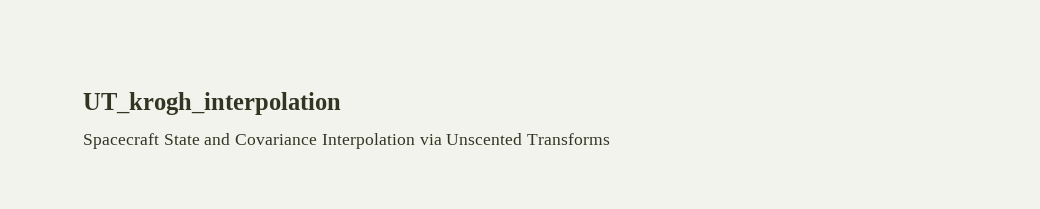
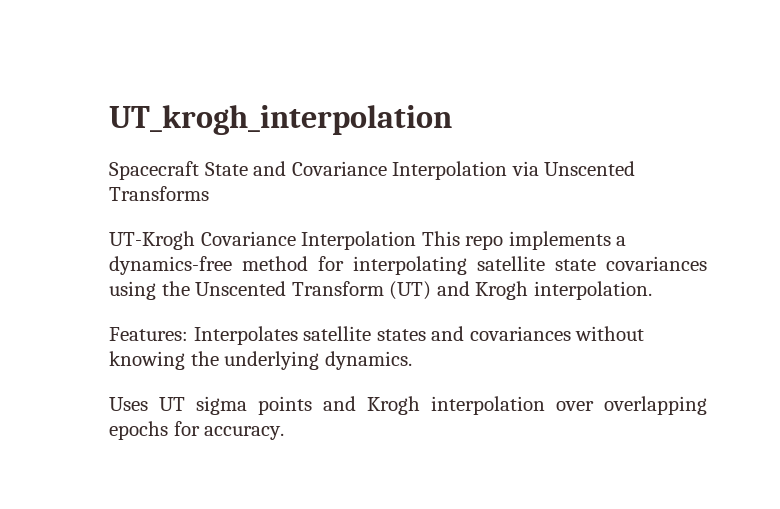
+ UT-Krogh Covariance Interpolation This repo implements a dynamics-free method for interpolating satellite state covariances using the Unscented Transform (UT) and Krogh interpolation.
+ Features: Interpolates satellite states and covariances without knowing the underlying dynamics.
+ Uses UT sigma points and Krogh interpolation over overlapping epochs for accuracy.

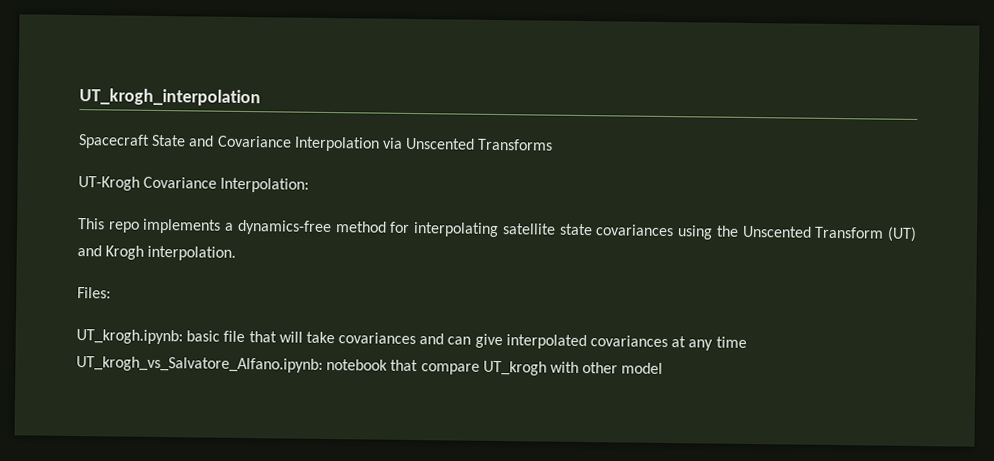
- UT-Krogh Covariance Interpolation This repo implements a dynamics-free method for interpolating satellite state covariances using the Unscented Transform (UT) and Krogh interpolation.
+ UT-Krogh Covariance Interpolation:
+ This repo implements a dynamics-free method for interpolating satellite state covariances using the Unscented Transform (UT) and Krogh interpolation.
- Features: Interpolates satellite states and covariances without knowing the underlying dynamics.
- Uses UT sigma points and Krogh interpolation over overlapping epochs for accuracy.
+ Files:
+ UT_krogh.ipynb: basic file that will take covariances and can give interpolated covariances at any time UT_krogh_vs_Salvatore_Alfano.ipynb: notebook that compare UT_krogh with other model

